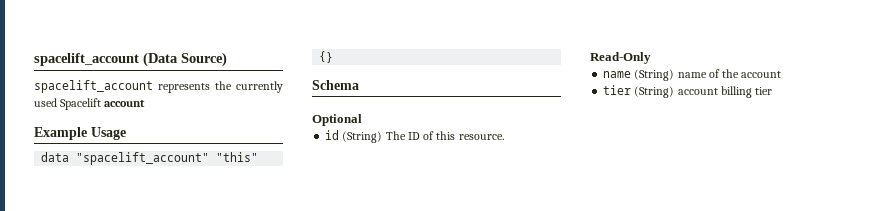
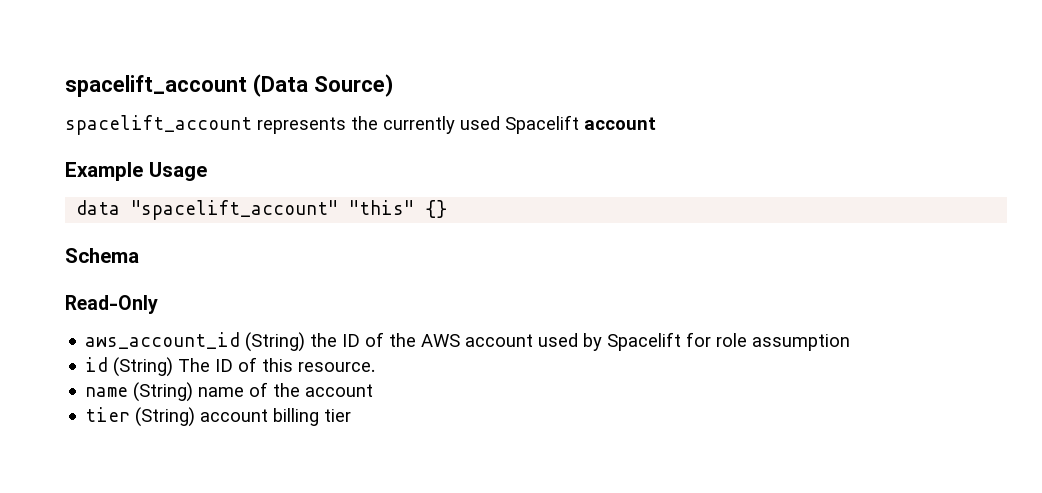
- Optional
+ Read-Only
+ aws_account_id (String) the ID of the AWS account used by Spacelift for role assumption
- Read-Only

